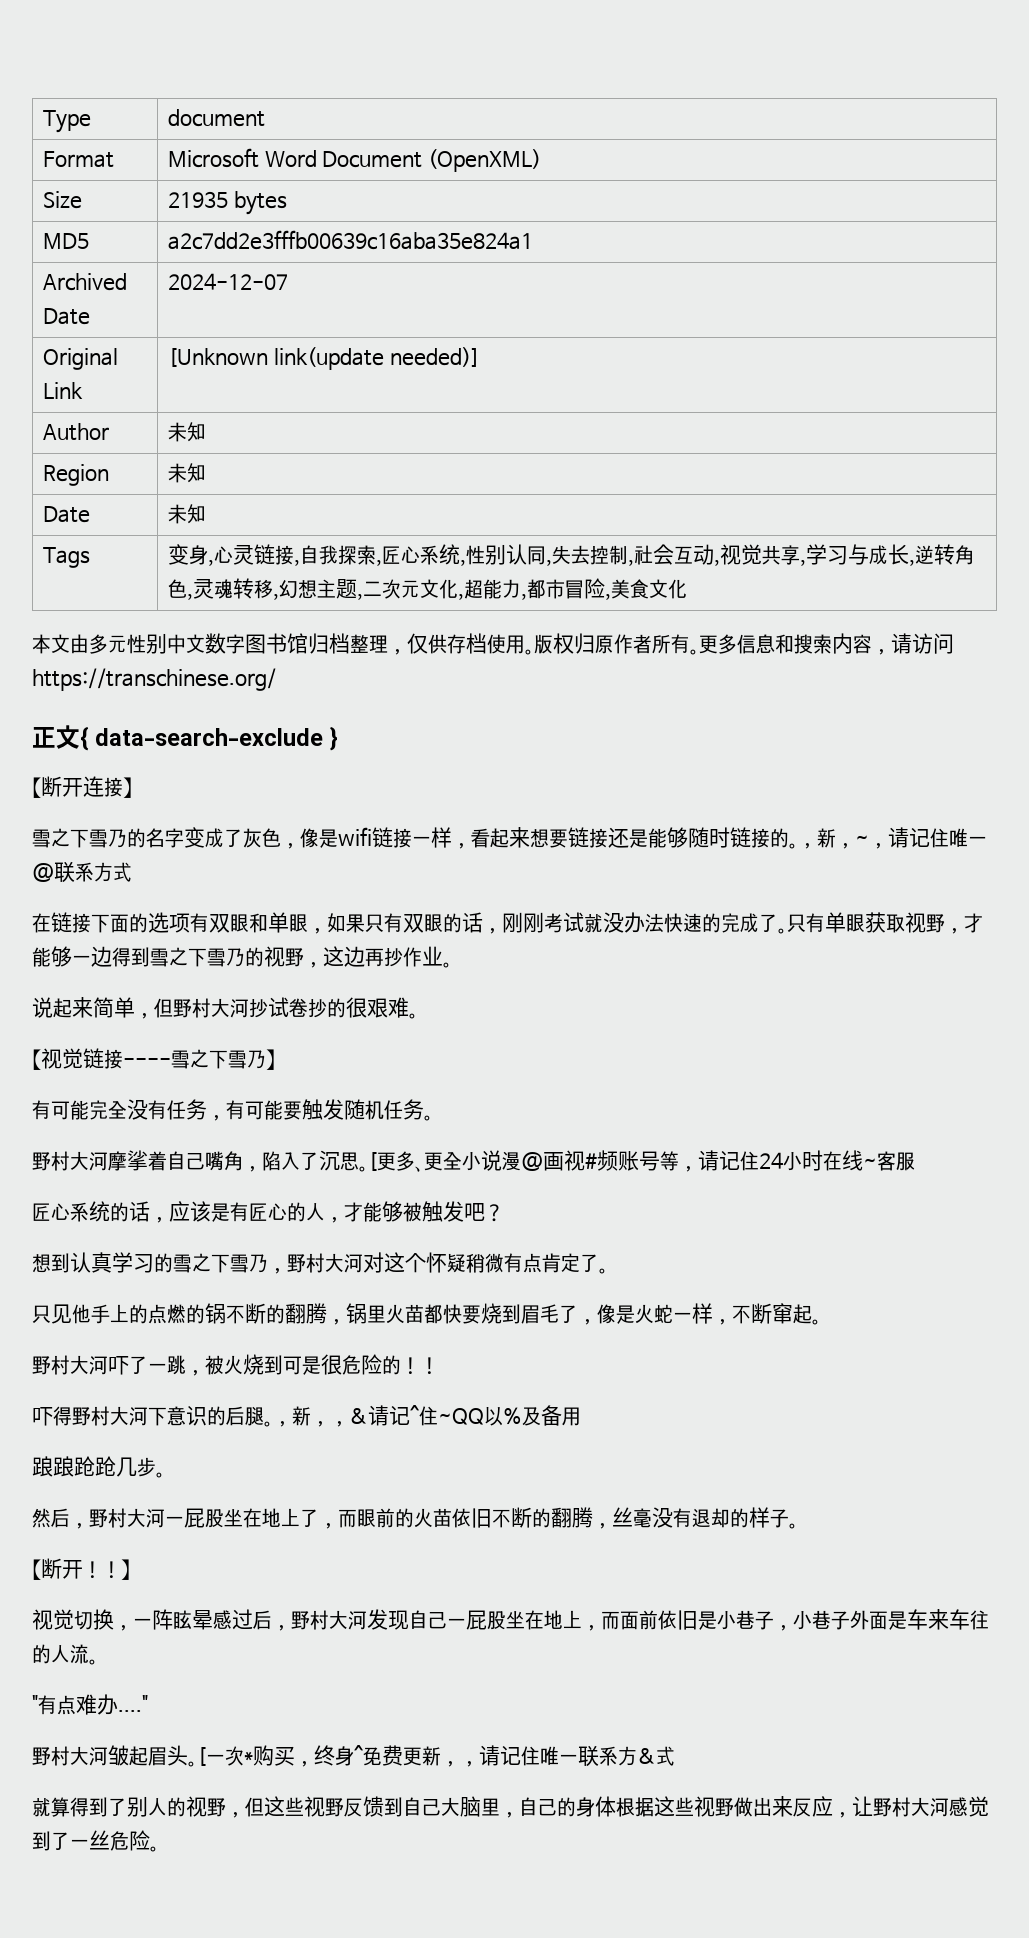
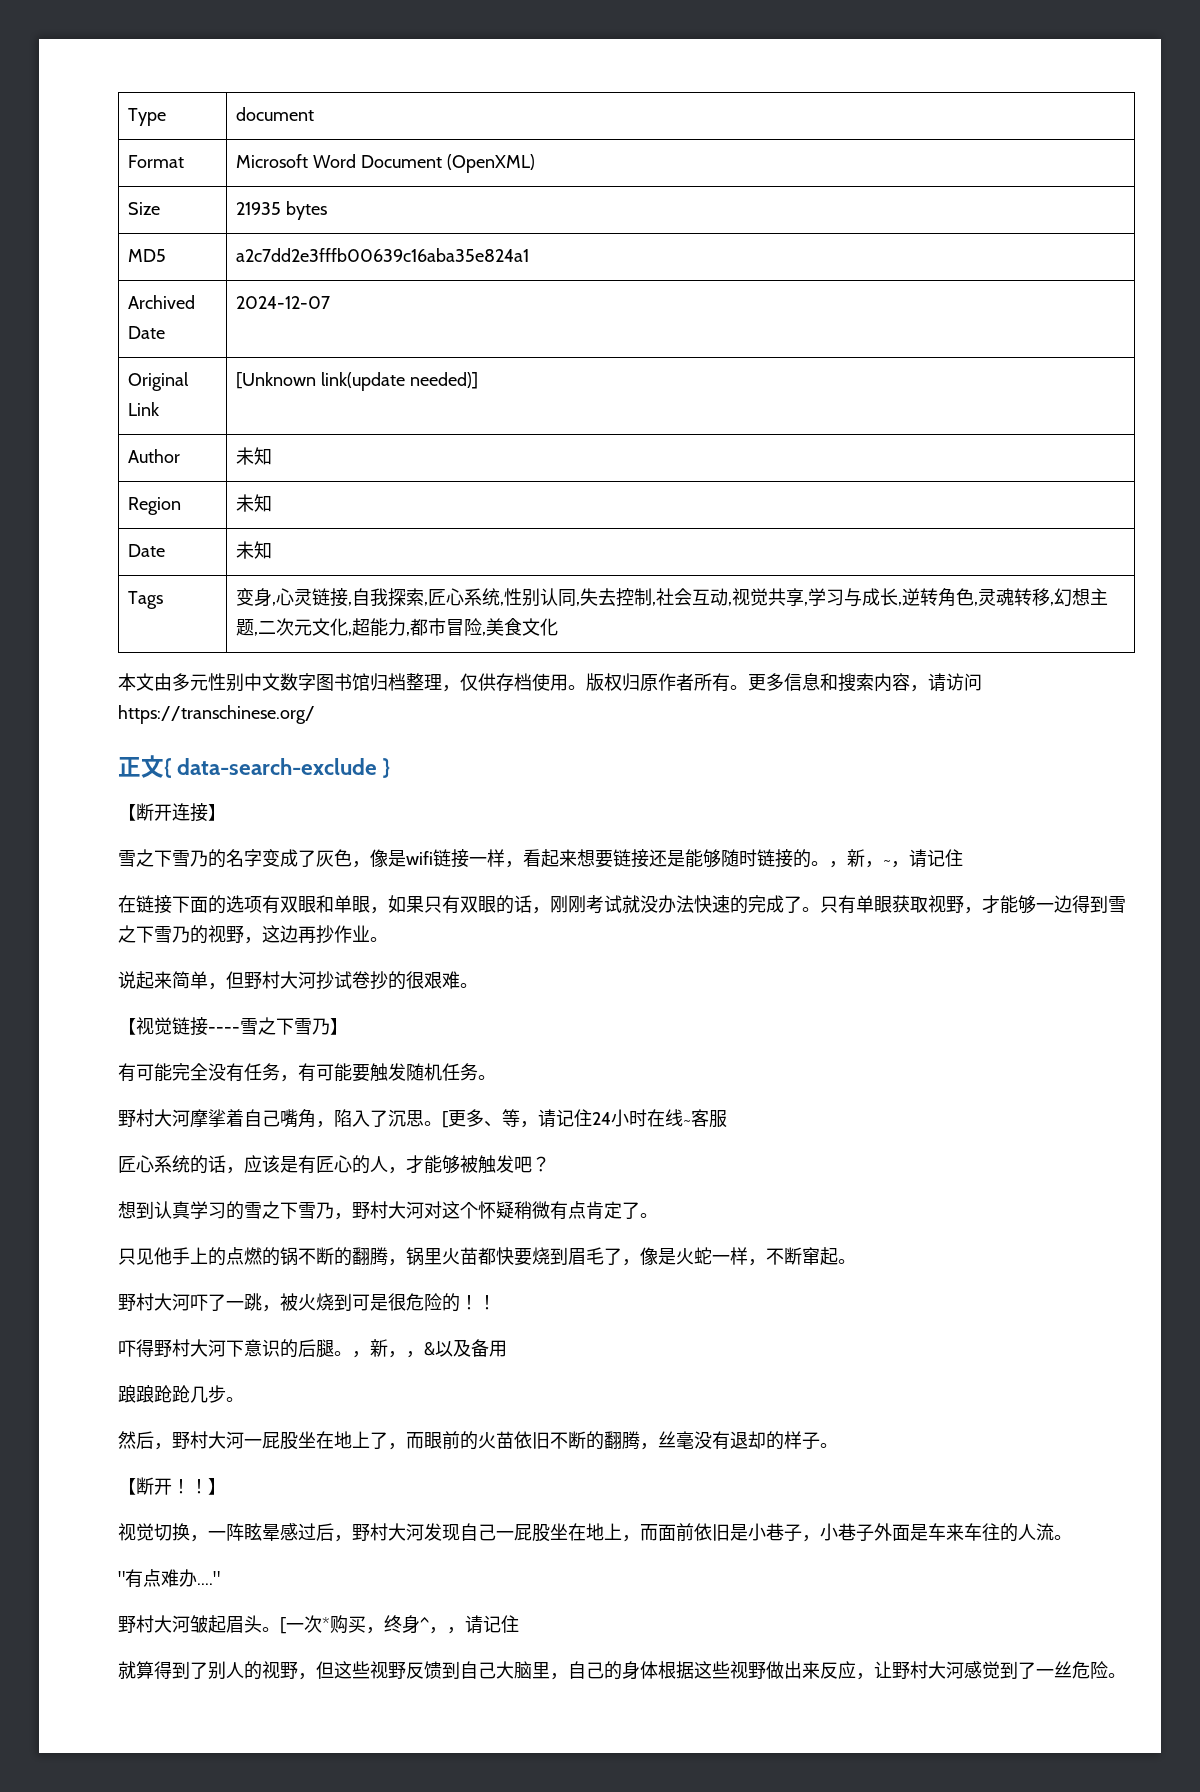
- ，新，~，请记住唯一@联系方式
+ ，新，~，请记住
- [更多、更全小说漫@画视#频账号等，请记住24小时在线~客服
+ [更多、等，请记住24小时在线~客服
- ，新，，&请记^住~QQ以%及备用
+ ，新，，&以及备用
- [一次*购买，终身^免费更新，，请记住唯一联系方&式
+ [一次*购买，终身^，，请记住

